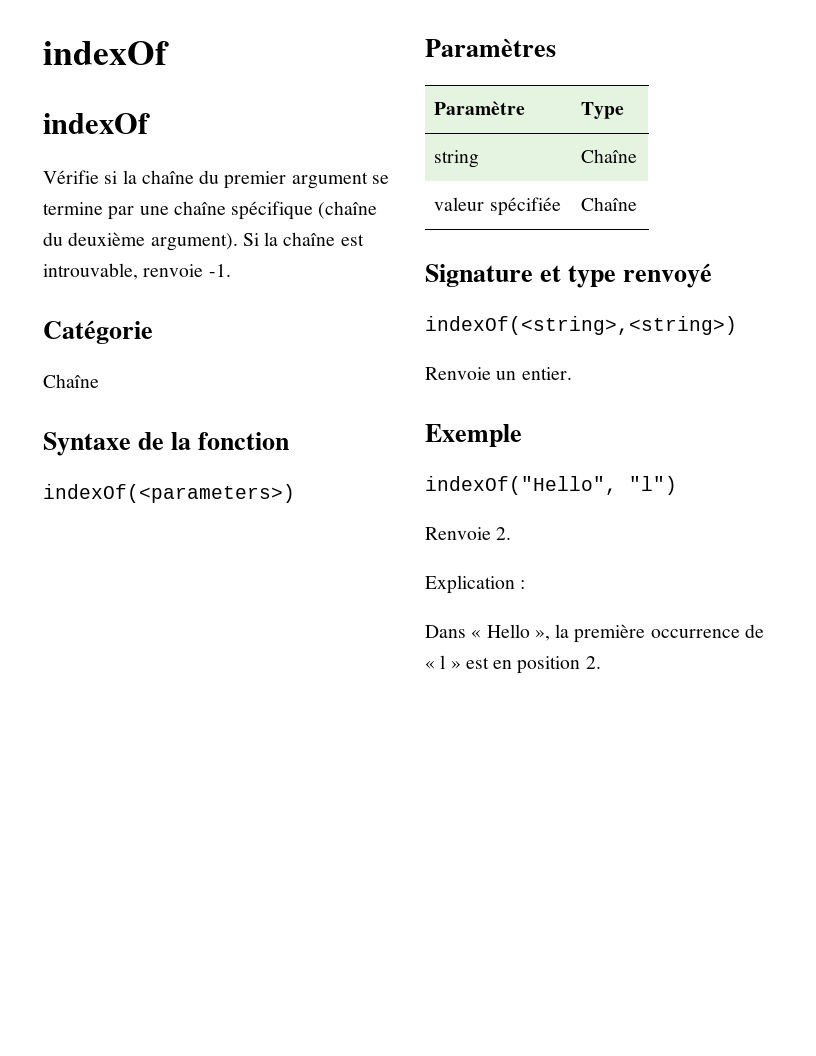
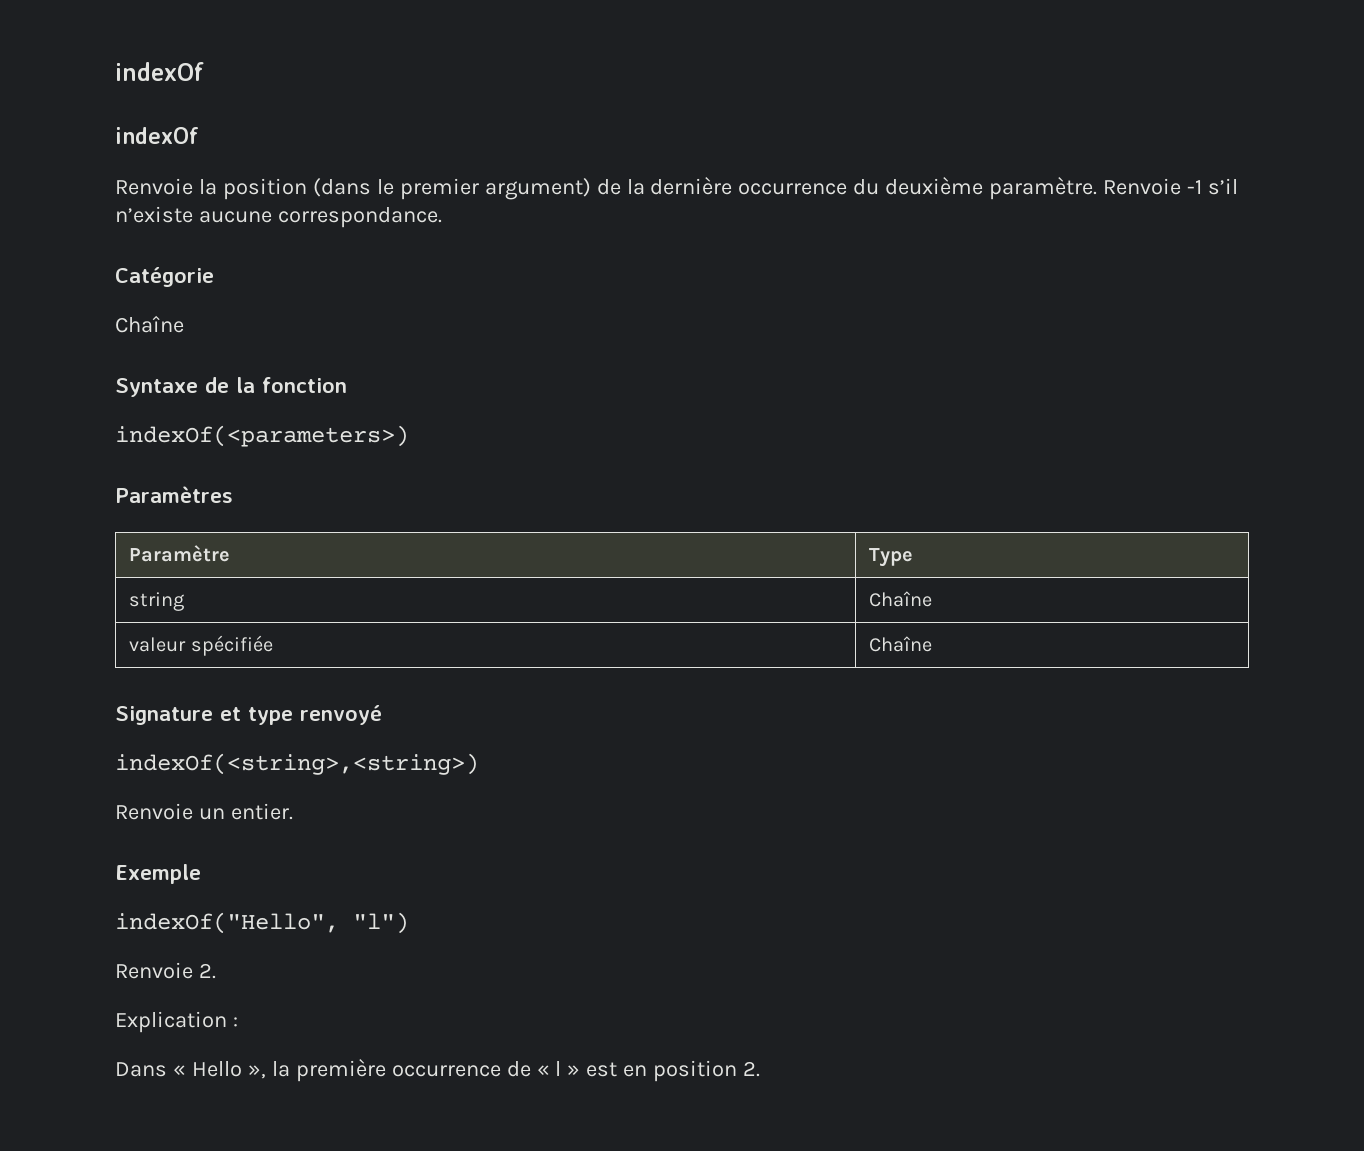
- Vérifie si la chaîne du premier argument se termine par une chaîne spécifique (chaîne du deuxième argument). Si la chaîne est introuvable, renvoie -1.
+ Renvoie la position (dans le premier argument) de la dernière occurrence du deuxième paramètre. Renvoie -1 s’il n’existe aucune correspondance.

